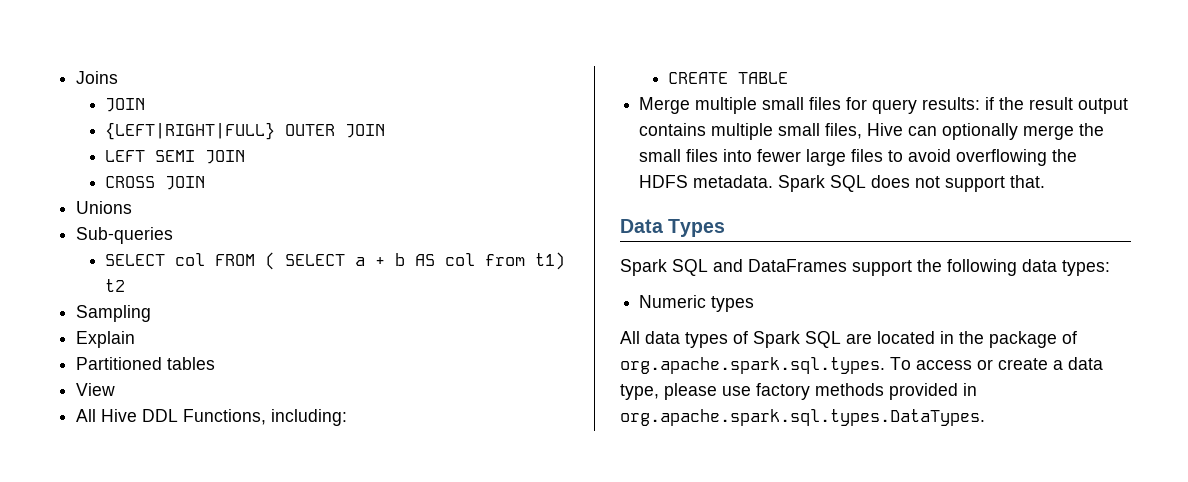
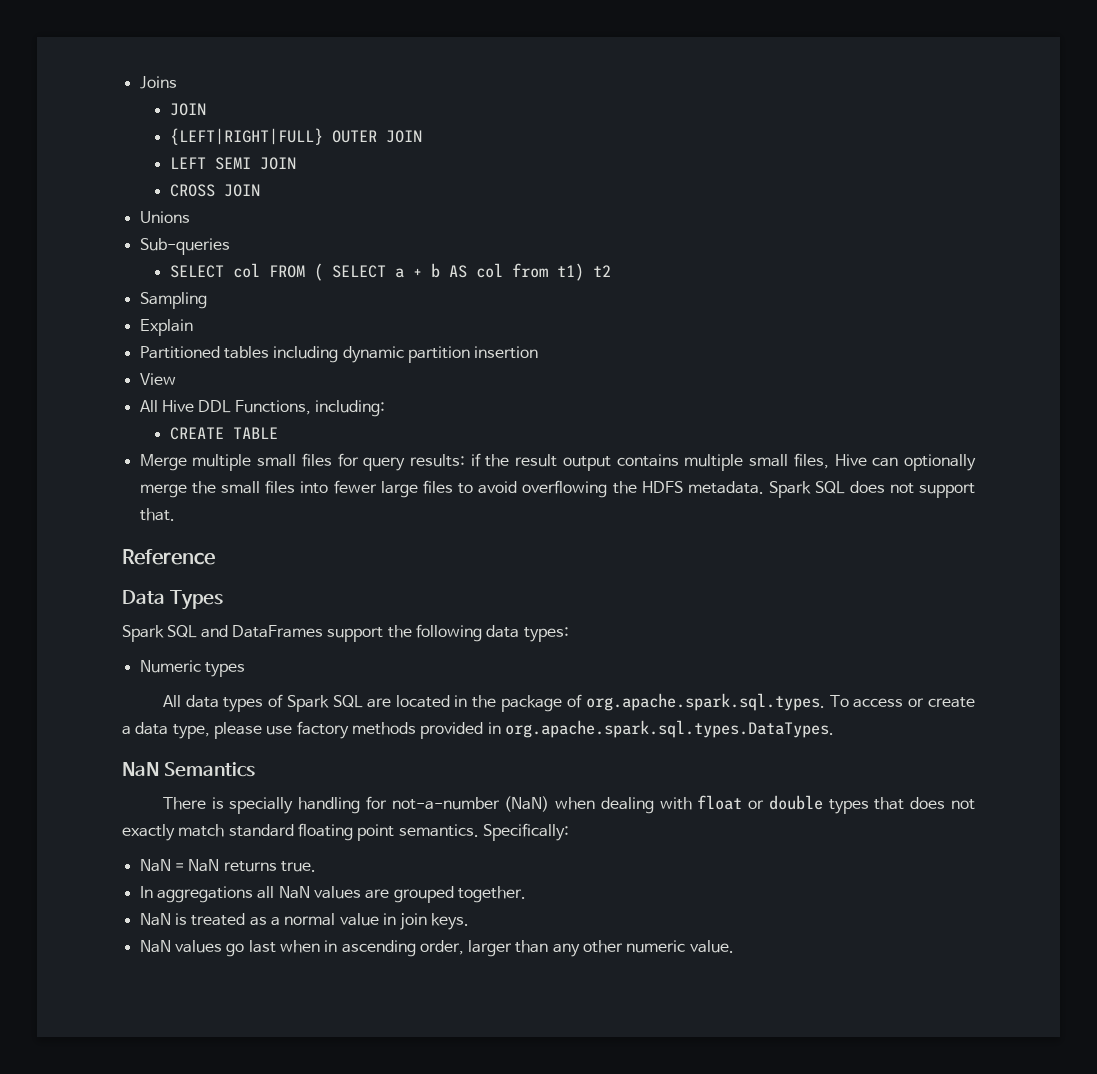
- Partitioned tables
+ Partitioned tables including dynamic partition insertion
+ Reference
+ NaN Semantics
+ There is specially handling for not-a-number (NaN) when dealing with float or double types that does not exactly match standard floating point semantics. Specifically:
+ NaN = NaN returns true.
+ In aggregations all NaN values are grouped together.
+ NaN is treated as a normal value in join keys.
+ NaN values go last when in ascending order, larger than any other numeric value.

